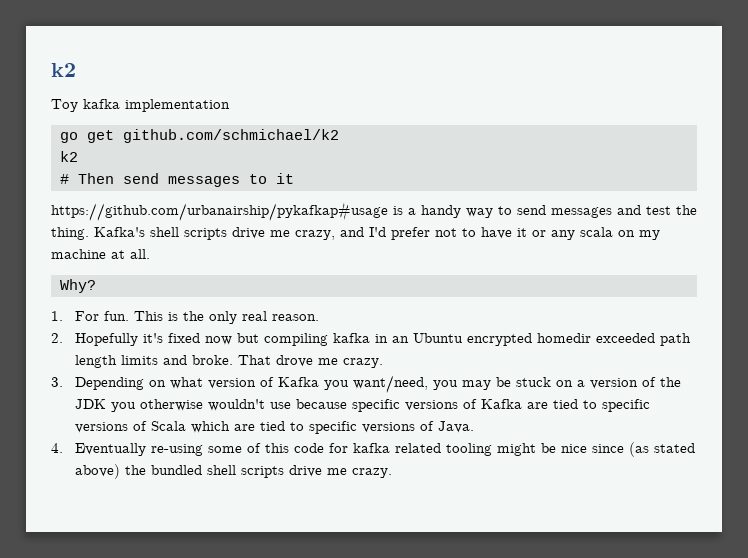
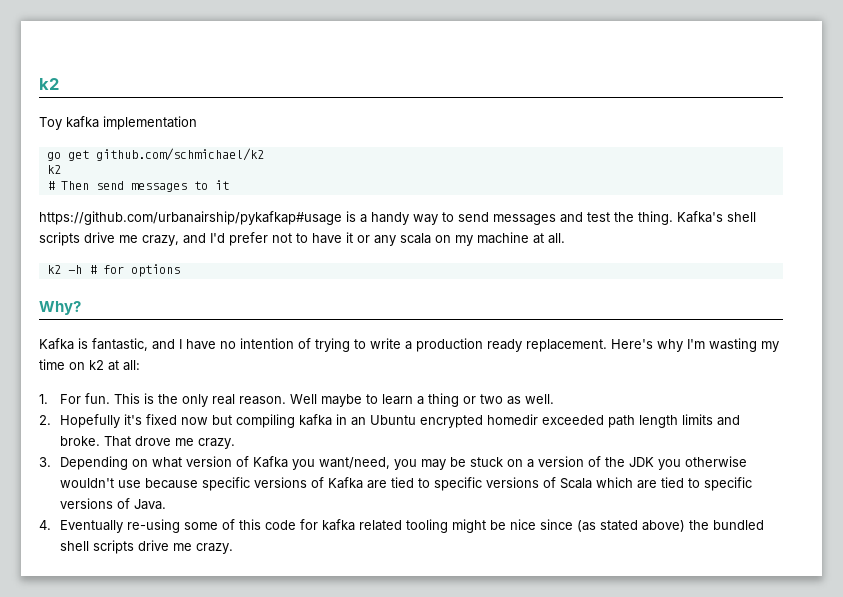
+ k2 -h # for options
  Why?
+ Kafka is fantastic, and I have no intention of trying to write a production ready replacement. Here's why I'm wasting my time on k2 at all:
+ Well maybe to learn a thing or two as well.

